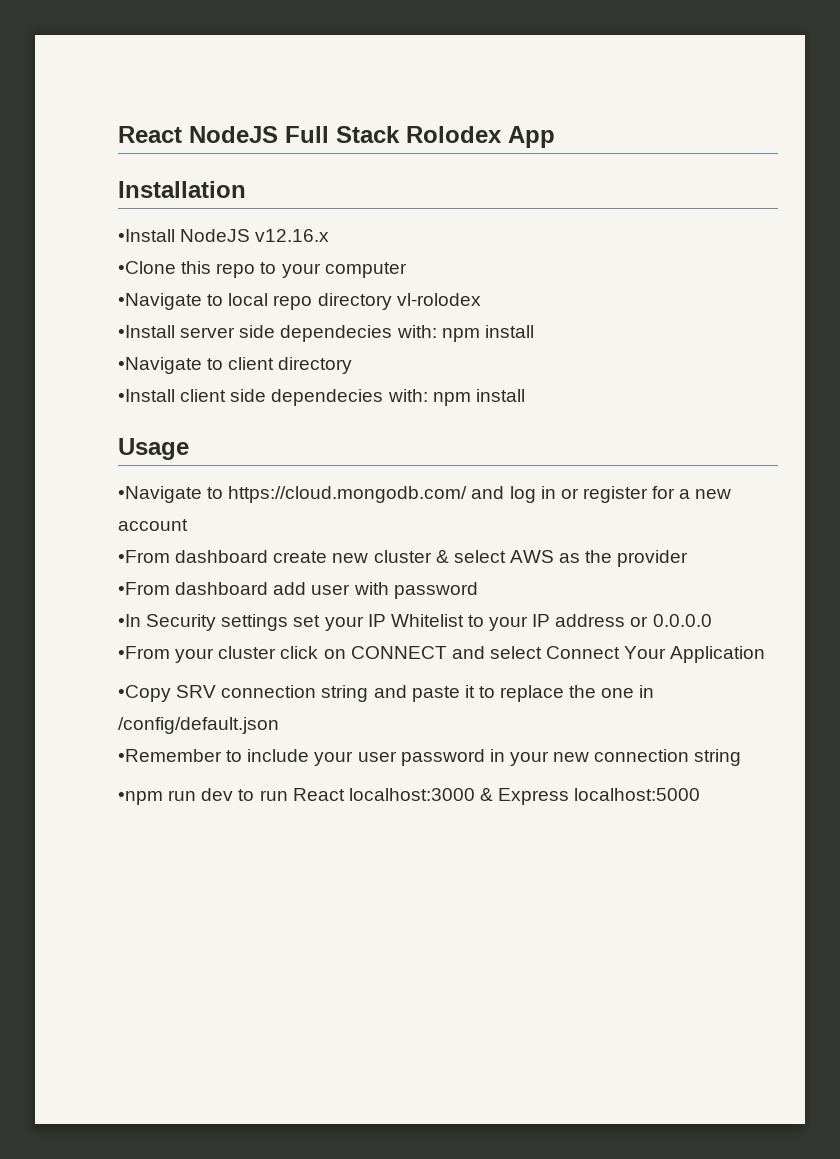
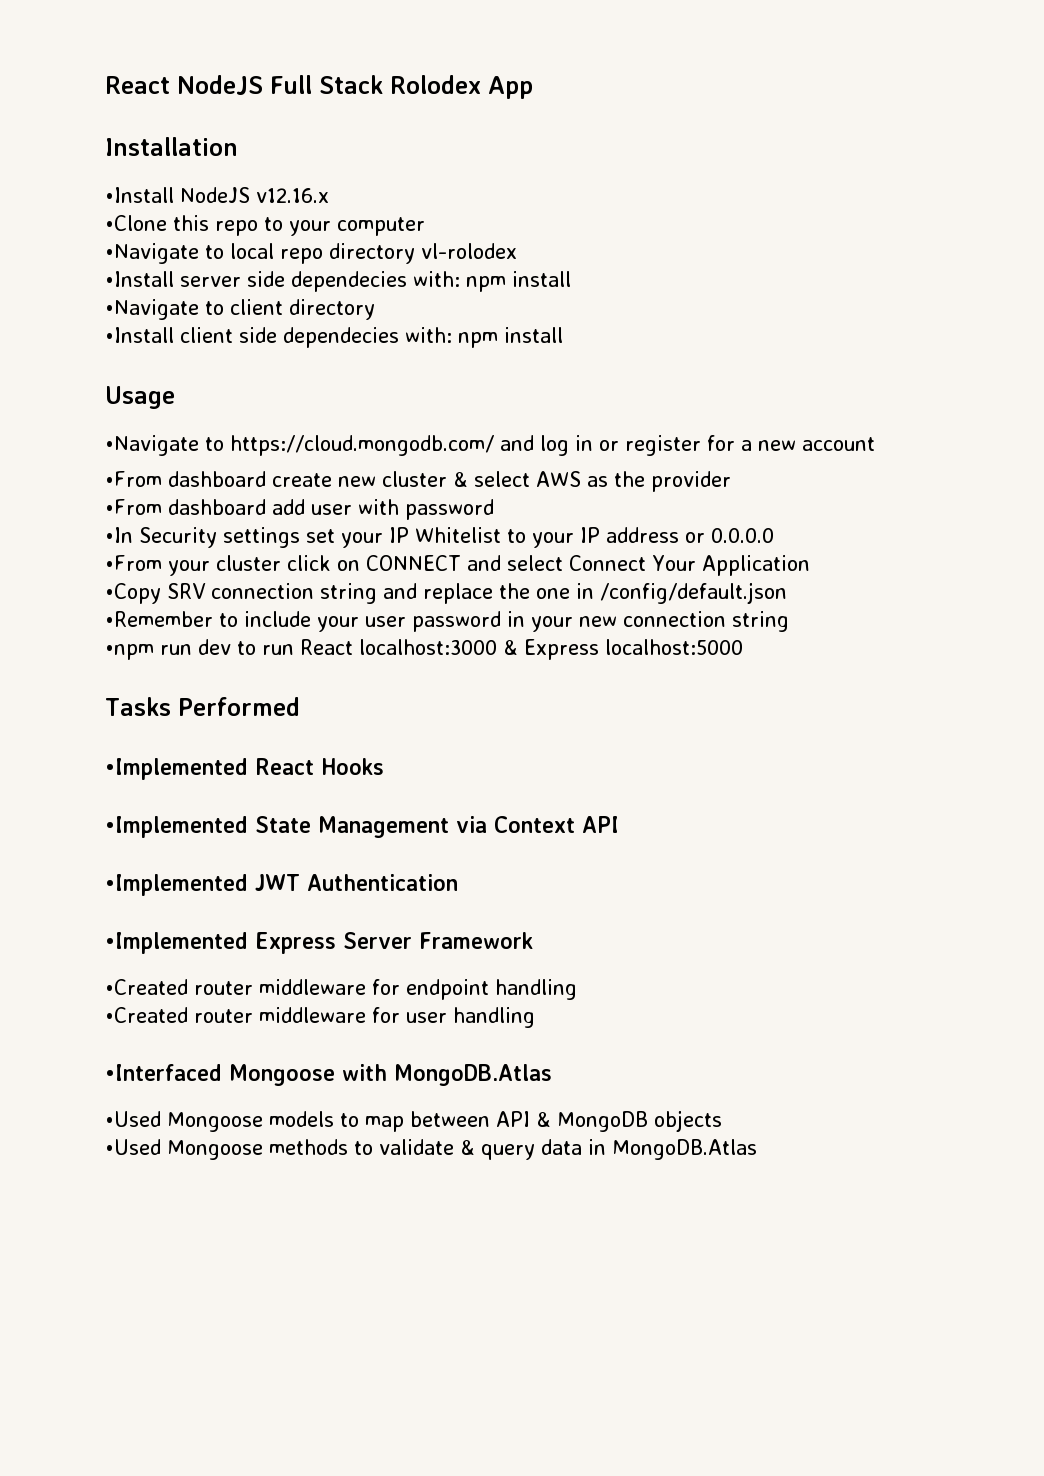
- •Copy SRV connection string and paste it to replace the one in /config/default.json
+ •Copy SRV connection string and replace the one in /config/default.json
+ Tasks Performed
+ •Implemented React Hooks
+ •Implemented State Management via Context API
+ •Implemented JWT Authentication
+ •Implemented Express Server Framework
+ •Created router middleware for endpoint handling
+ •Created router middleware for user handling
+ •Interfaced Mongoose with MongoDB.Atlas
+ •Used Mongoose models to map between API & MongoDB objects
+ •Used Mongoose methods to validate & query data in MongoDB.Atlas

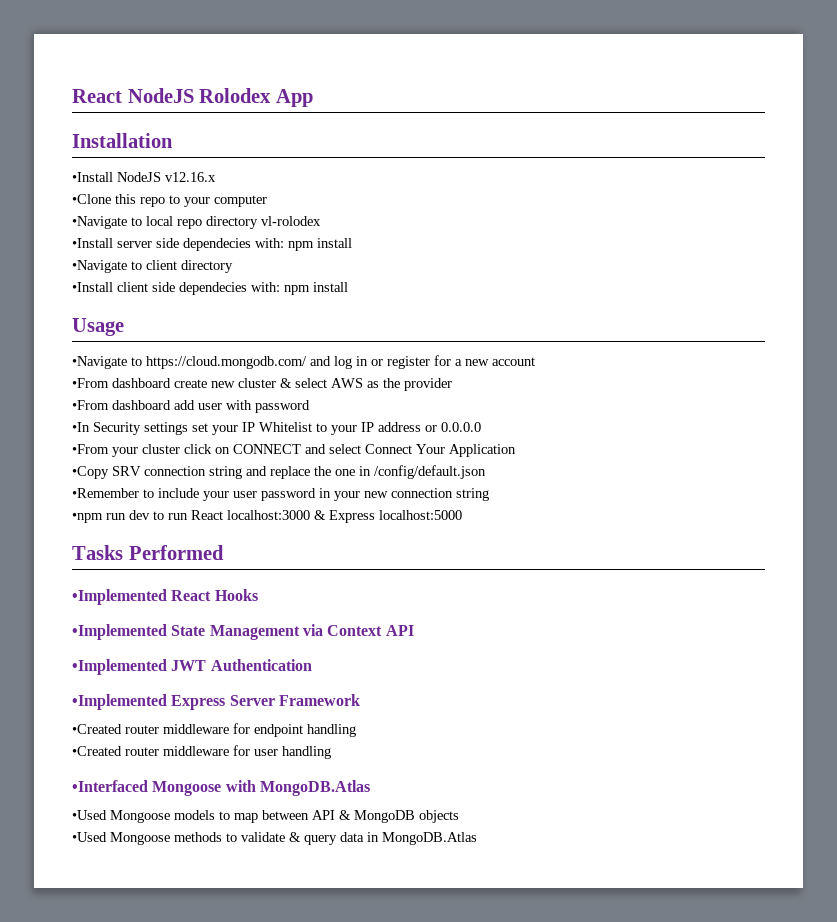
- React NodeJS Full Stack Rolodex App
+ React NodeJS Rolodex App

